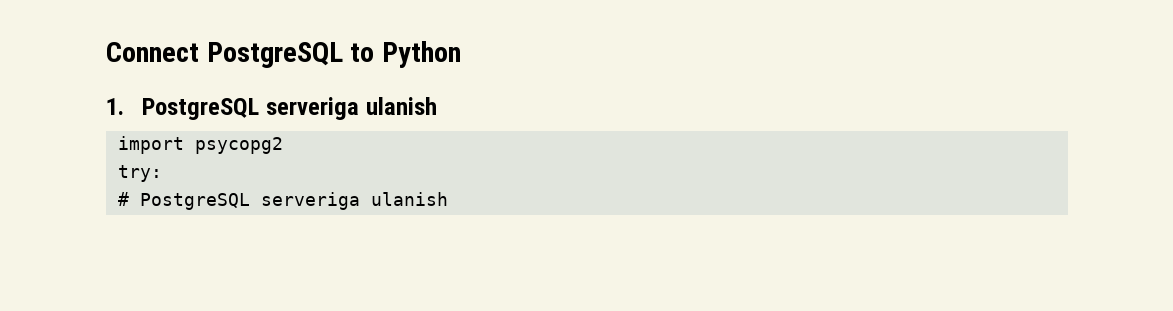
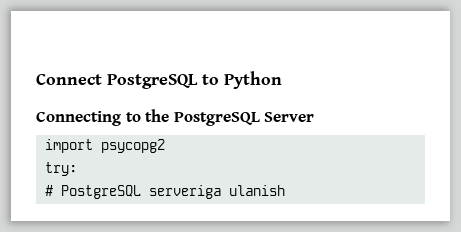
- 1. PostgreSQL serveriga ulanish
+ Connecting to the PostgreSQL Server

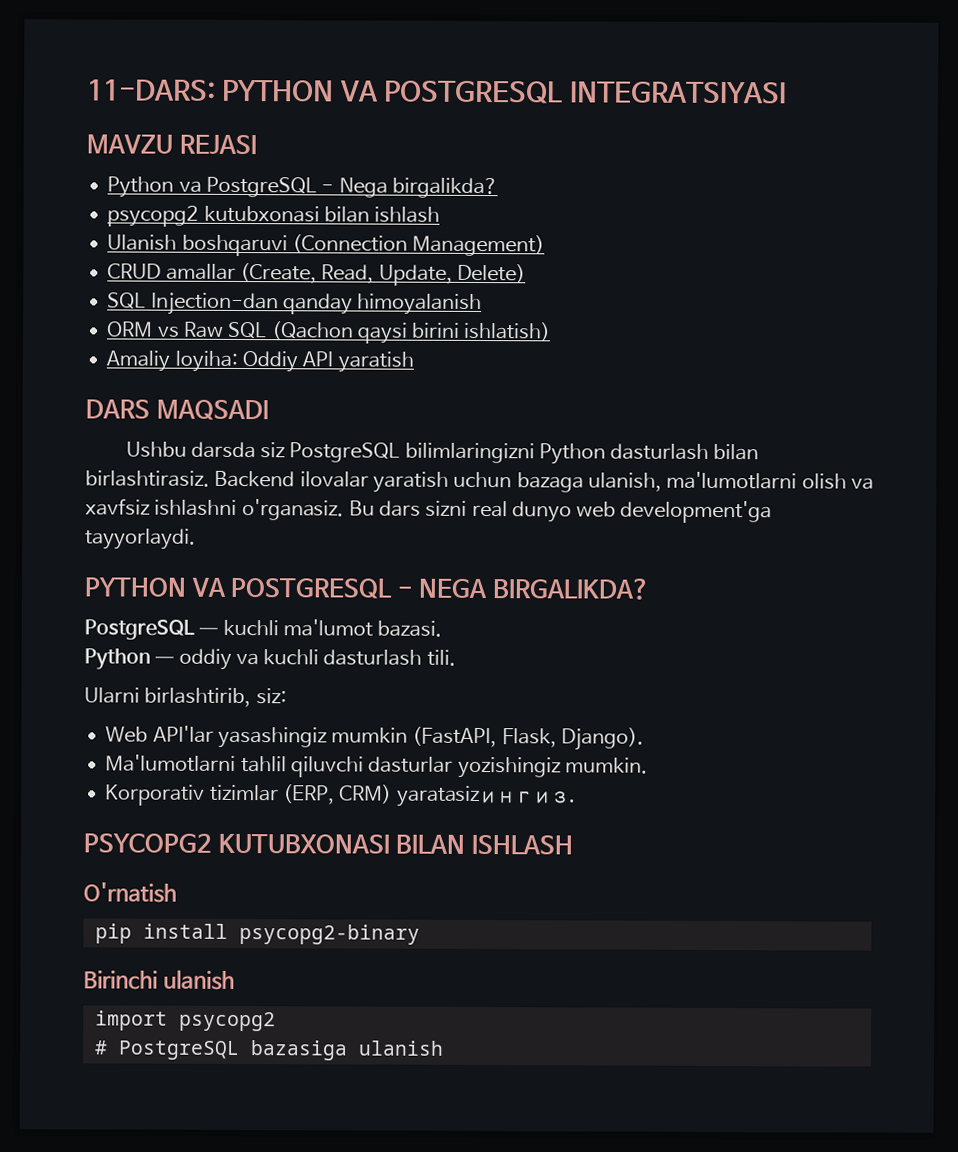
- Connect PostgreSQL to Python
- Connecting to the PostgreSQL Server
+ 11-DARS: PYTHON VA POSTGRESQL INTEGRATSIYASI
+ MAVZU REJASI
+ Python va PostgreSQL - Nega birgalikda?
+ psycopg2 kutubxonasi bilan ishlash
+ Ulanish boshqaruvi (Connection Management)
+ CRUD amallar (Create, Read, Update, Delete)
+ SQL Injection-dan qanday himoyalanish
+ ORM vs Raw SQL (Qachon qaysi birini ishlatish)
+ Amaliy loyiha: Oddiy API yaratish
+ DARS MAQSADI
+ Ushbu darsda siz PostgreSQL bilimlaringizni Python dasturlash bilan birlashtirasiz. Backend ilovalar yaratish uchun bazaga ulanish, ma'lumotlarni olish va xavfsiz ishlashni o'rganasiz. Bu dars sizni real dunyo web development'ga tayyorlaydi.
+ PYTHON VA POSTGRESQL - NEGA BIRGALIKDA?
+ PostgreSQL — kuchli ma'lumot bazasi.
+ Python — oddiy va kuchli dasturlash tili.
+ Ularni birlashtirib, siz:
+ Web API'lar yasashingiz mumkin (FastAPI, Flask, Django).
+ Ma'lumotlarni tahlil qiluvchi dasturlar yozishingiz mumkin.
+ Korporativ tizimlar (ERP, CRM) yaratasizингиз.
+ PSYCOPG2 KUTUBXONASI BILAN ISHLASH
+ O'rnatish
+ pip install psycopg2-binary
+ Birinchi ulanish
- try:
- # PostgreSQL serveriga ulanish
+ # PostgreSQL bazasiga ulanish

